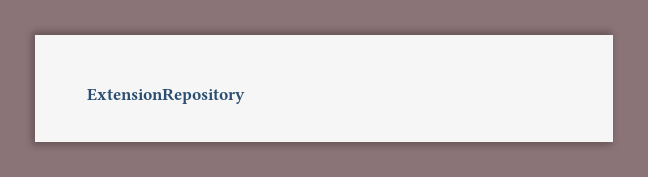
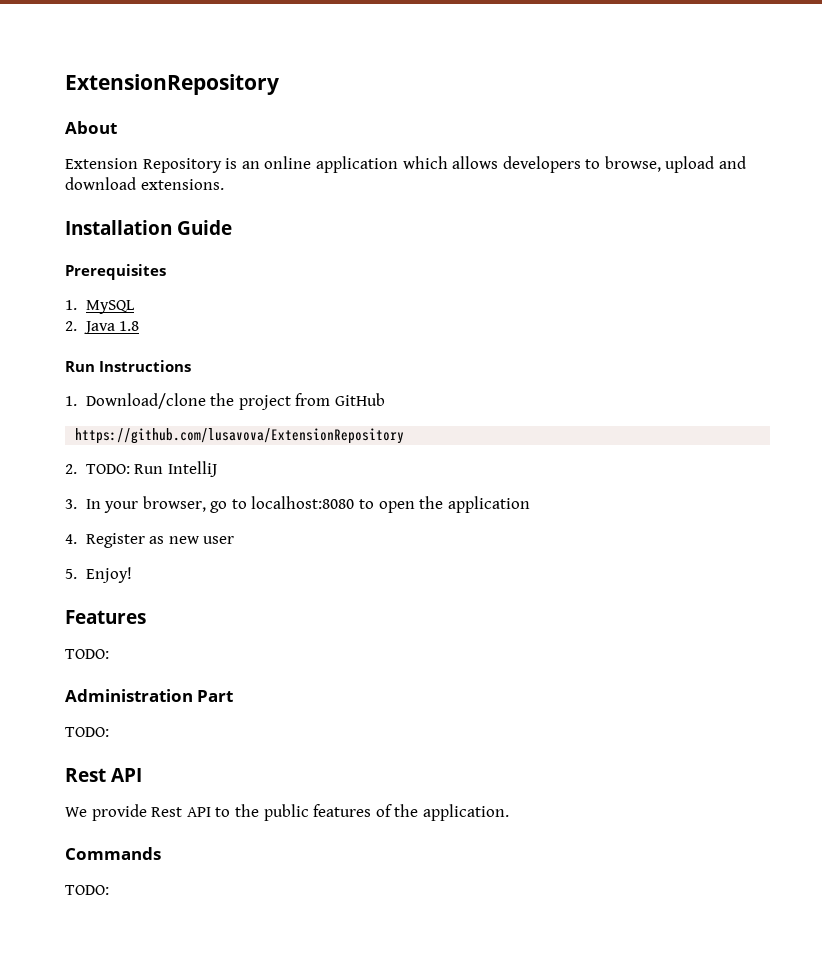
+ About
+ Extension Repository is an online application which allows developers to browse, upload and download extensions.
+ Installation Guide
+ Prerequisites
+ 1. MySQL
+ 2. Java 1.8
+ Run Instructions
+ 1. Download/clone the project from GitHub
+ https://github.com/lusavova/ExtensionRepository
+ 2. TODO: Run IntelliJ
+ 3. In your browser, go to localhost:8080 to open the application
+ 4. Register as new user
+ 5. Enjoy!
+ Features
+ TODO:
+ Administration Part
+ TODO:
+ Rest API
+ We provide Rest API to the public features of the application.
+ Commands
+ TODO:

